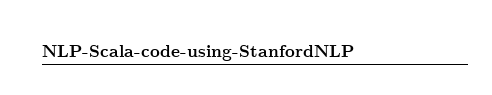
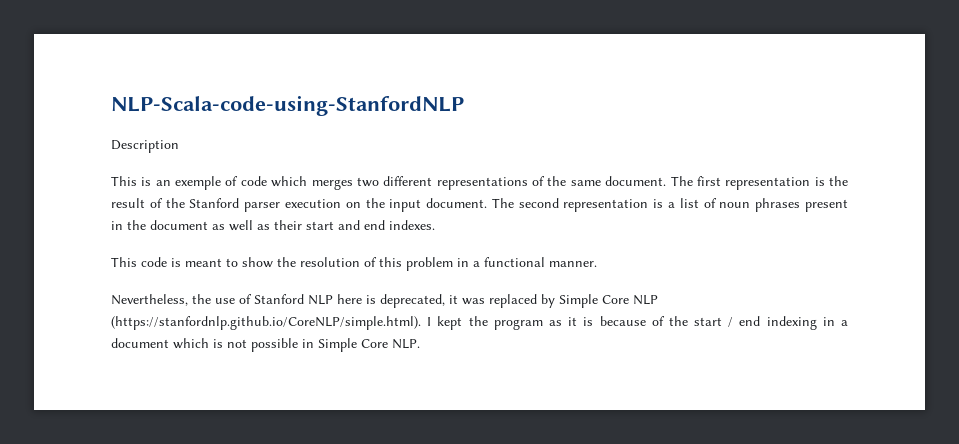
+ Description
+ This is an exemple of code which merges two different representations of the same document. The first representation is the result of the Stanford parser execution on the input document. The second representation is a list of noun phrases present in the document as well as their start and end indexes.
+ This code is meant to show the resolution of this problem in a functional manner.
+ Nevertheless, the use of Stanford NLP here is deprecated, it was replaced by Simple Core NLP (https://stanfordnlp.github.io/CoreNLP/simple.html). I kept the program as it is because of the start / end indexing in a document which is not possible in Simple Core NLP.

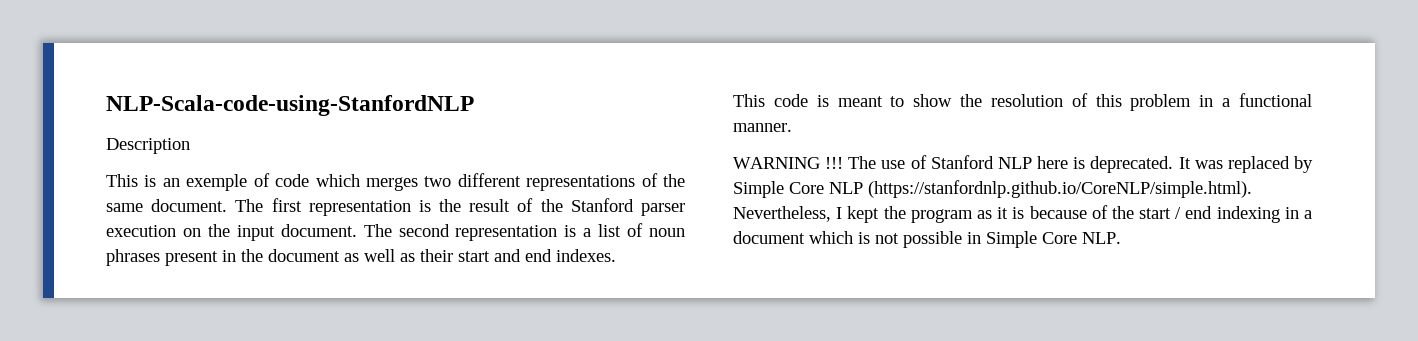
- Nevertheless, the use of Stanford NLP here is deprecated, it was replaced by Simple Core NLP (https://stanfordnlp.github.io/CoreNLP/simple.html). I kept the program as it is because of the start / end indexing in a document which is not possible in Simple Core NLP.
+ WARNING !!! The use of Stanford NLP here is deprecated. It was replaced by Simple Core NLP (https://stanfordnlp.github.io/CoreNLP/simple.html). Nevertheless, I kept the program as it is because of the start / end indexing in a document which is not possible in Simple Core NLP.

